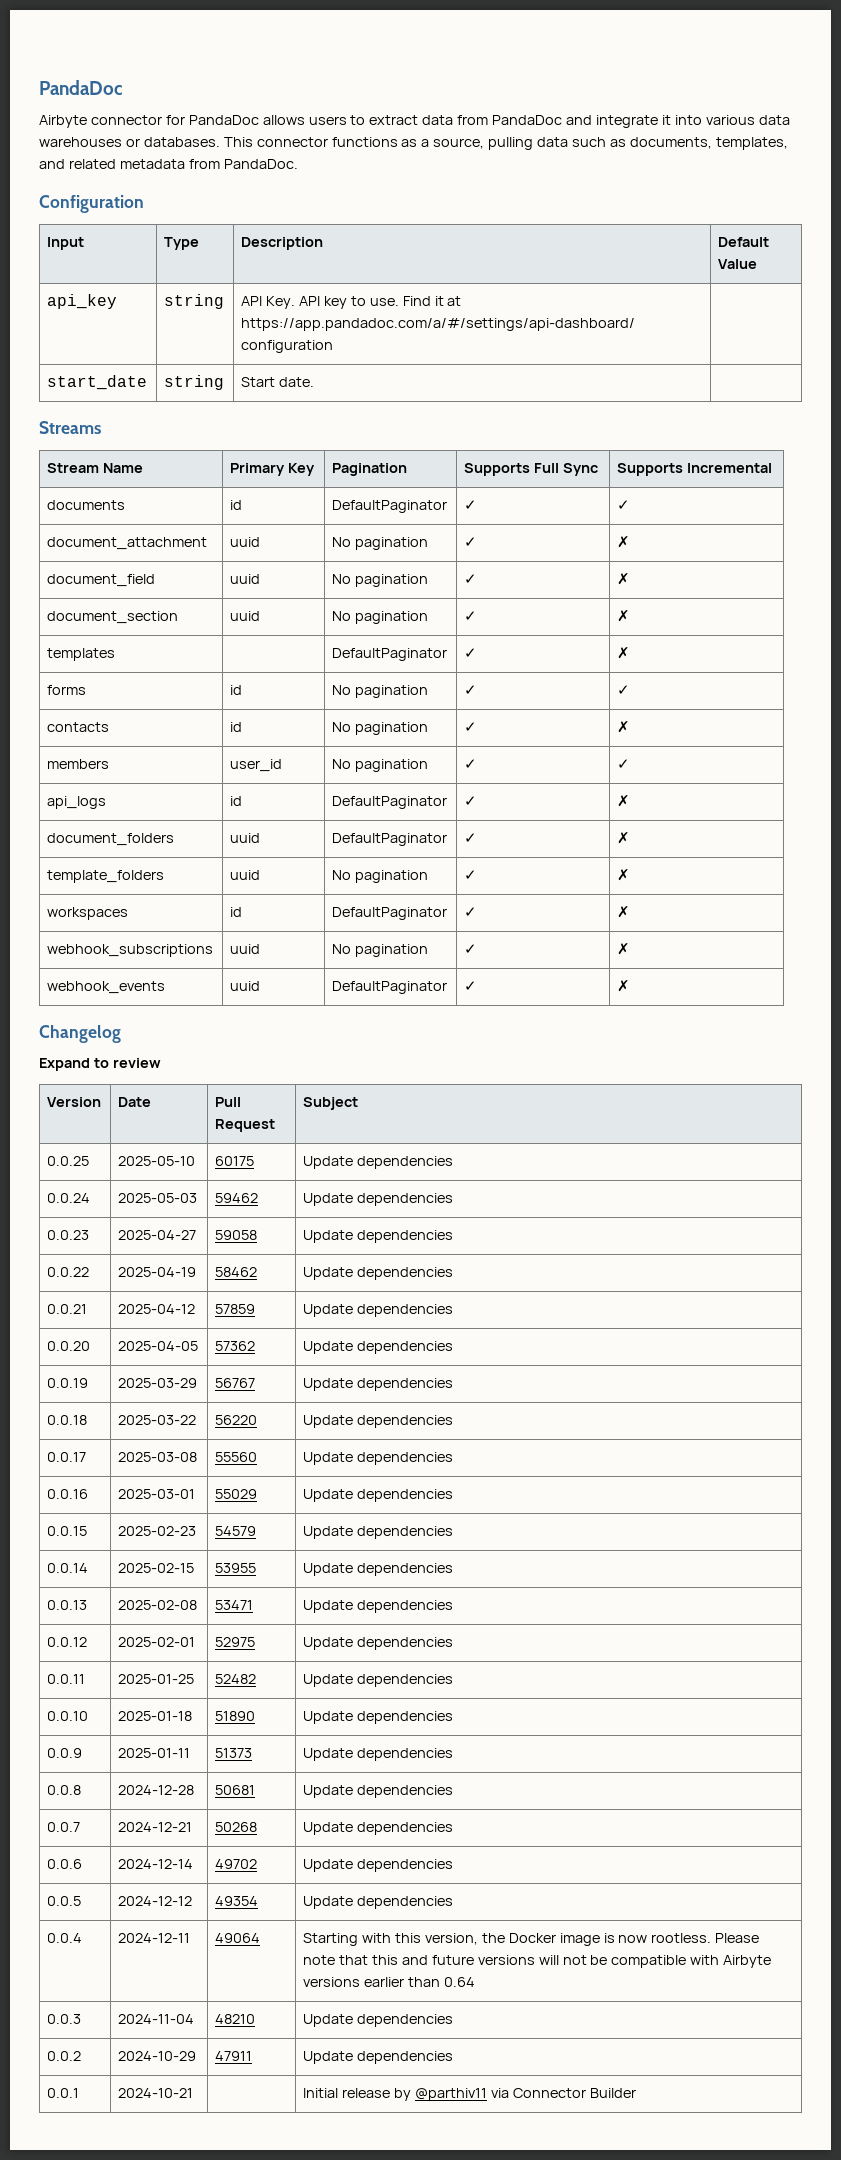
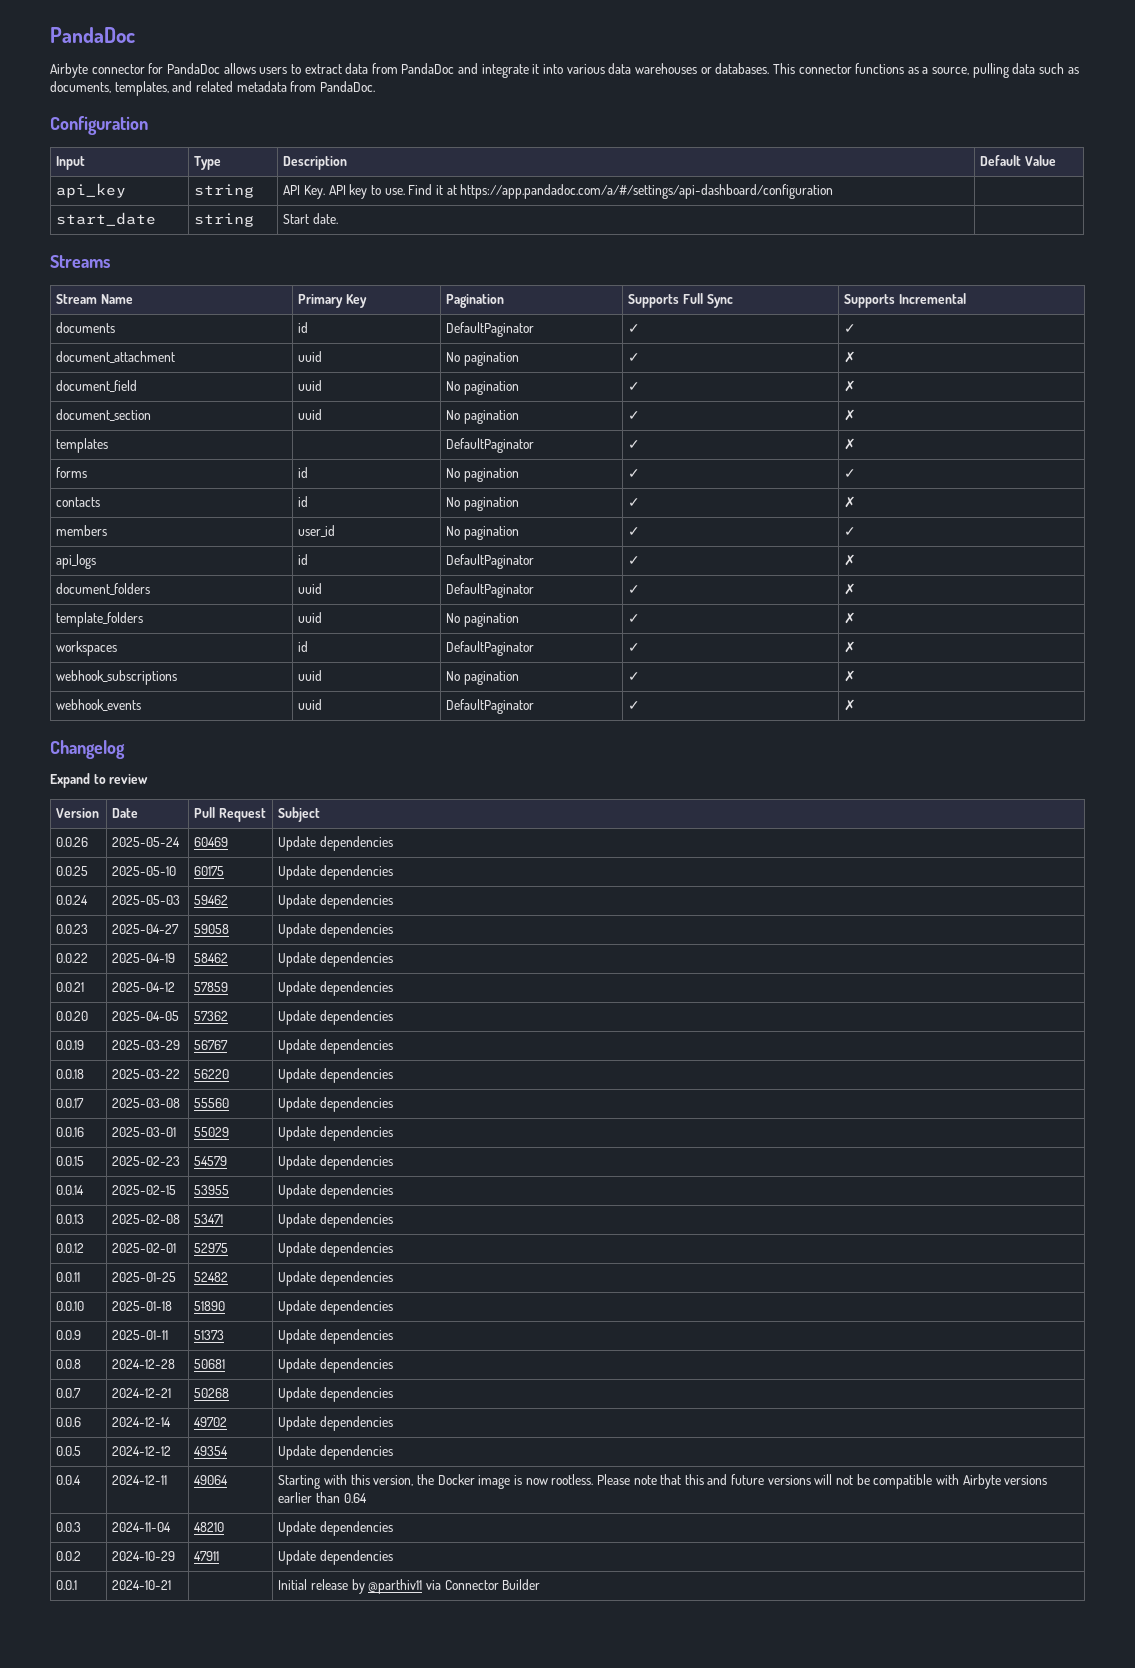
+ 0.0.26 | 2025-05-24 | 60469 | Update dependencies

